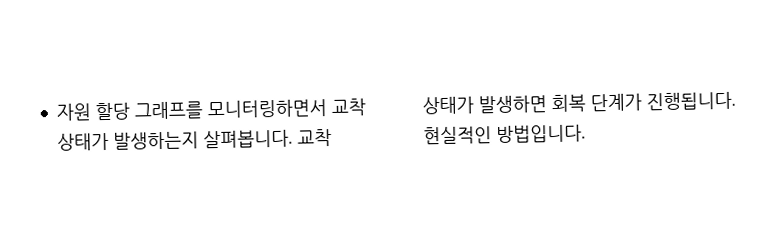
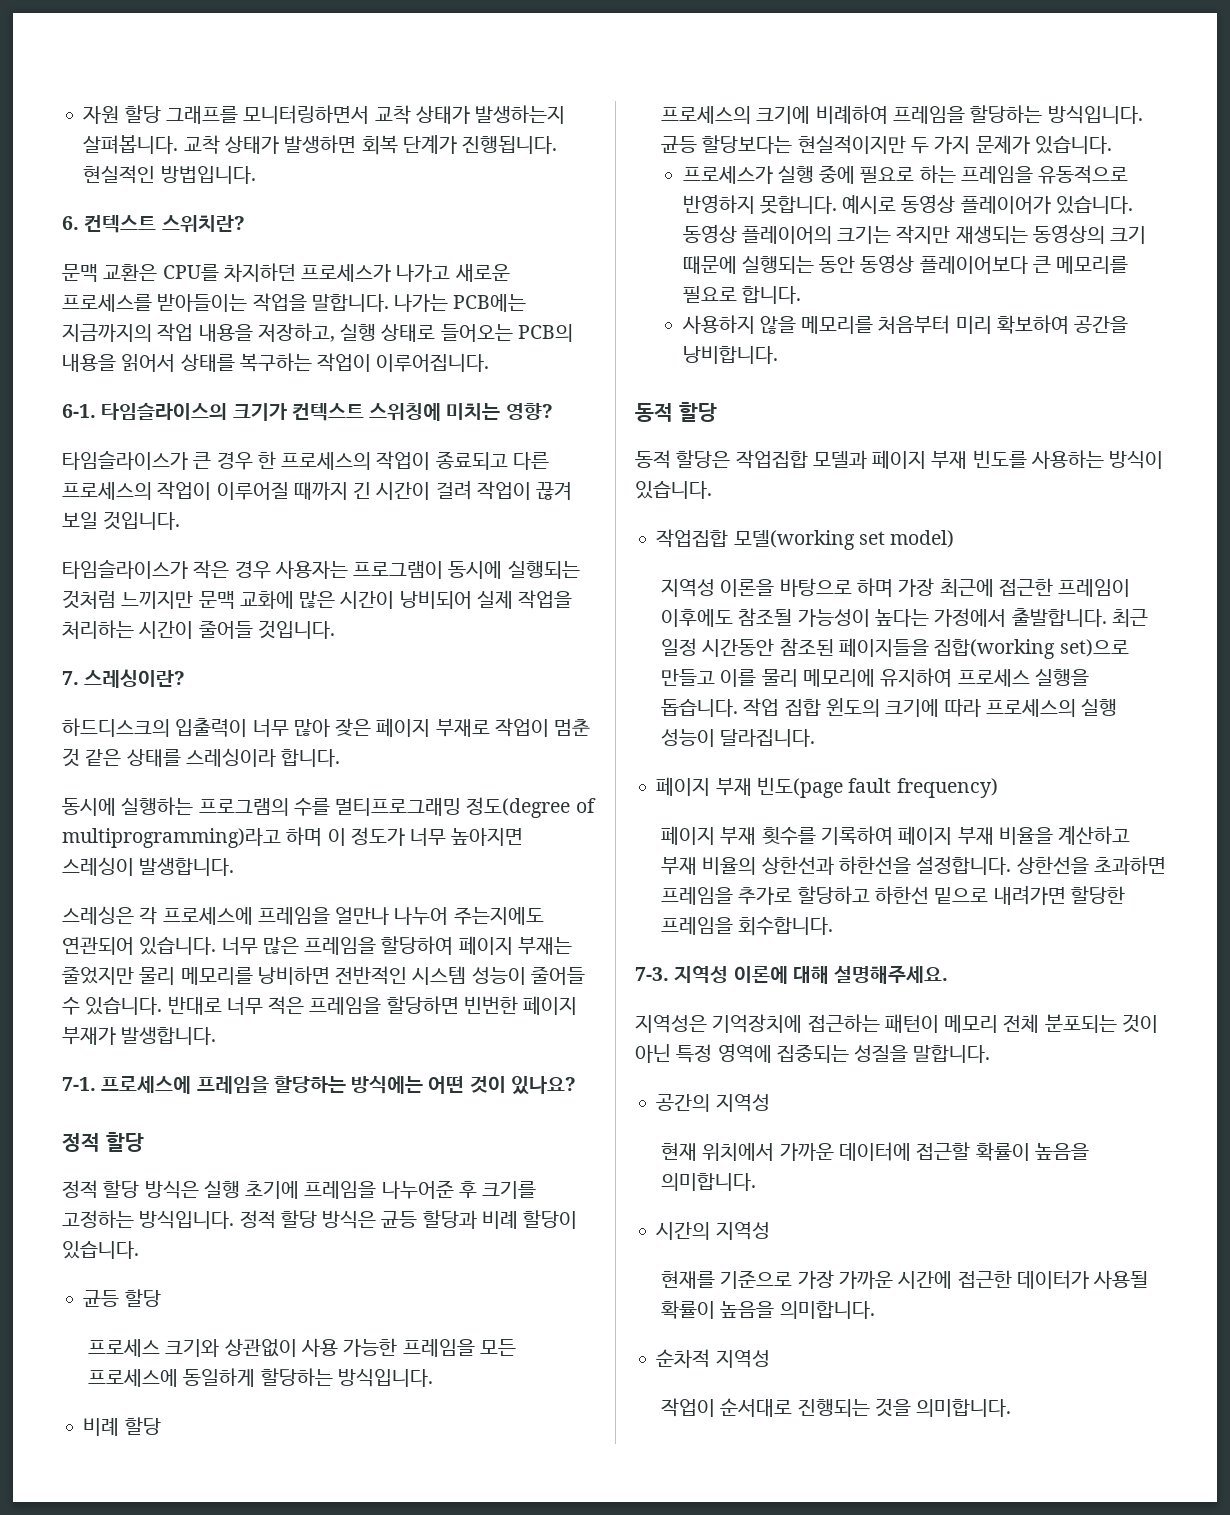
+ 6. 컨텍스트 스위치란?
+ 문맥 교환은 CPU를 차지하던 프로세스가 나가고 새로운 프로세스를 받아들이는 작업을 말합니다. 나가는 PCB에는 지금까지의 작업 내용을 저장하고, 실행 상태로 들어오는 PCB의 내용을 읽어서 상태를 복구하는 작업이 이루어집니다.
+ 6-1. 타임슬라이스의 크기가 컨텍스트 스위칭에 미치는 영향?
+ 타임슬라이스가 큰 경우 한 프로세스의 작업이 종료되고 다른 프로세스의 작업이 이루어질 때까지 긴 시간이 걸려 작업이 끊겨 보일 것입니다.
+ 타임슬라이스가 작은 경우 사용자는 프로그램이 동시에 실행되는 것처럼 느끼지만 문맥 교화에 많은 시간이 낭비되어 실제 작업을 처리하는 시간이 줄어들 것입니다.
+ 7. 스레싱이란?
+ 하드디스크의 입출력이 너무 많아 잦은 페이지 부재로 작업이 멈춘 것 같은 상태를 스레싱이라 합니다.
+ 동시에 실행하는 프로그램의 수를 멀티프로그래밍 정도(degree of multiprogramming)라고 하며 이 정도가 너무 높아지면 스레싱이 발생합니다.
+ 스레싱은 각 프로세스에 프레임을 얼만나 나누어 주는지에도 연관되어 있습니다. 너무 많은 프레임을 할당하여 페이지 부재는 줄었지만 물리 메모리를 낭비하면 전반적인 시스템 성능이 줄어들 수 있습니다. 반대로 너무 적은 프레임을 할당하면 빈번한 페이지 부재가 발생합니다.
+ 7-1. 프로세스에 프레임을 할당하는 방식에는 어떤 것이 있나요?
+ 정적 할당
+ 정적 할당 방식은 실행 초기에 프레임을 나누어준 후 크기를 고정하는 방식입니다. 정적 할당 방식은 균등 할당과 비례 할당이 있습니다.
+ 균등 할당
+ 프로세스 크기와 상관없이 사용 가능한 프레임을 모든 프로세스에 동일하게 할당하는 방식입니다.
+ 비례 할당
+ 프로세스의 크기에 비례하여 프레임을 할당하는 방식입니다. 균등 할당보다는 현실적이지만 두 가지 문제가 있습니다.
+ 프로세스가 실행 중에 필요로 하는 프레임을 유동적으로 반영하지 못합니다. 예시로 동영상 플레이어가 있습니다. 동영상 플레이어의 크기는 작지만 재생되는 동영상의 크기 때문에 실행되는 동안 동영상 플레이어보다 큰 메모리를 필요로 합니다.
+ 사용하지 않을 메모리를 처음부터 미리 확보하여 공간을 낭비합니다.
+ 동적 할당
+ 동적 할당은 작업집합 모델과 페이지 부재 빈도를 사용하는 방식이 있습니다.
+ 작업집합 모델(working set model)
+ 지역성 이론을 바탕으로 하며 가장 최근에 접근한 프레임이 이후에도 참조될 가능성이 높다는 가정에서 출발합니다. 최근 일정 시간동안 참조된 페이지들을 집합(working set)으로 만들고 이를 물리 메모리에 유지하여 프로세스 실행을 돕습니다. 작업 집합 윈도의 크기에 따라 프로세스의 실행 성능이 달라집니다.
+ 페이지 부재 빈도(page fault frequency)
+ 페이지 부재 횟수를 기록하여 페이지 부재 비율을 계산하고 부재 비율의 상한선과 하한선을 설정합니다. 상한선을 초과하면 프레임을 추가로 할당하고 하한선 밑으로 내려가면 할당한 프레임을 회수합니다.
+ 7-3. 지역성 이론에 대해 설명해주세요.
+ 지역성은 기억장치에 접근하는 패턴이 메모리 전체 분포되는 것이 아닌 특정 영역에 집중되는 성질을 말합니다.
+ 공간의 지역성
+ 현재 위치에서 가까운 데이터에 접근할 확률이 높음을 의미합니다.
+ 시간의 지역성
+ 현재를 기준으로 가장 가까운 시간에 접근한 데이터가 사용될 확률이 높음을 의미합니다.
+ 순차적 지역성
+ 작업이 순서대로 진행되는 것을 의미합니다.

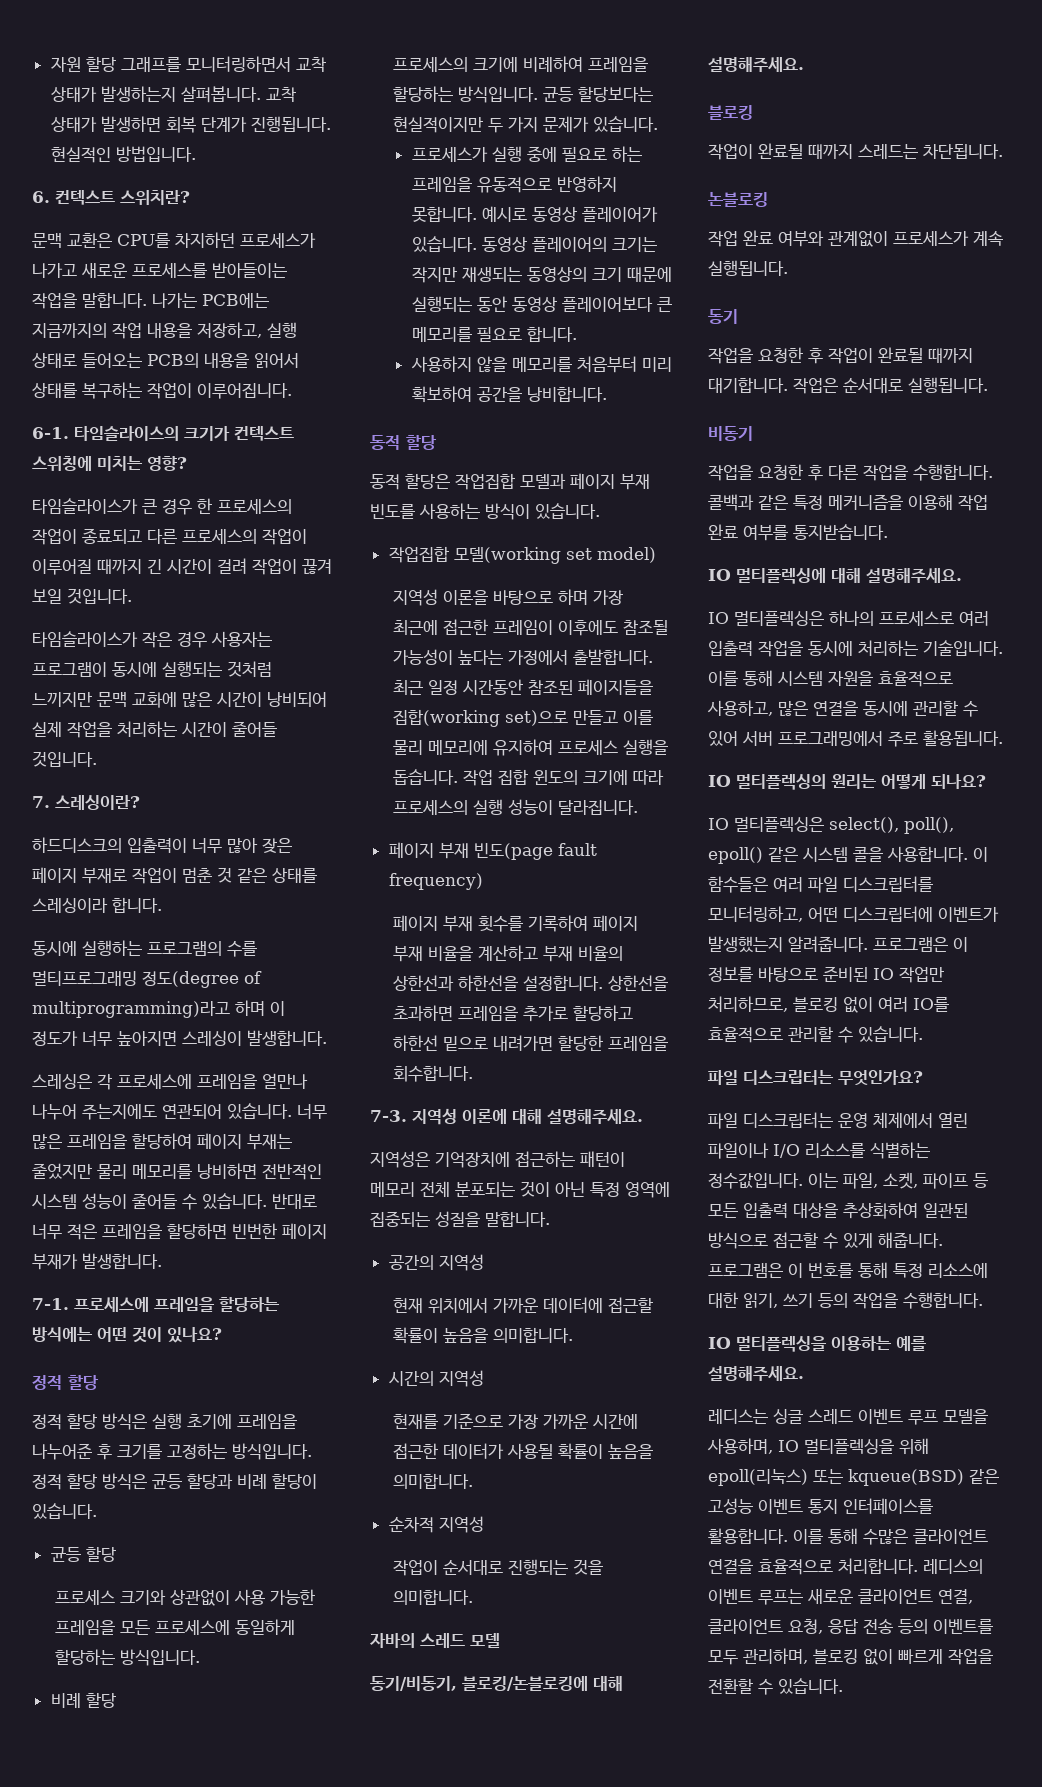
+ 자바의 스레드 모델
+ 동기/비동기, 블로킹/논블로킹에 대해 설명해주세요.
+ 블로킹
+ 작업이 완료될 때까지 스레드는 차단됩니다.
+ 논블로킹
+ 작업 완료 여부와 관계없이 프로세스가 계속 실행됩니다.
+ 동기
+ 작업을 요청한 후 작업이 완료될 때까지 대기합니다. 작업은 순서대로 실행됩니다.
+ 비동기
+ 작업을 요청한 후 다른 작업을 수행합니다. 콜백과 같은 특정 메커니즘을 이용해 작업 완료 여부를 통지받습니다.
+ IO 멀티플렉싱에 대해 설명해주세요.
+ IO 멀티플렉싱은 하나의 프로세스로 여러 입출력 작업을 동시에 처리하는 기술입니다. 이를 통해 시스템 자원을 효율적으로 사용하고, 많은 연결을 동시에 관리할 수 있어 서버 프로그래밍에서 주로 활용됩니다.
+ IO 멀티플렉싱의 원리는 어떻게 되나요?
+ IO 멀티플렉싱은 select(), poll(), epoll() 같은 시스템 콜을 사용합니다. 이 함수들은 여러 파일 디스크립터를 모니터링하고, 어떤 디스크립터에 이벤트가 발생했는지 알려줍니다. 프로그램은 이 정보를 바탕으로 준비된 IO 작업만 처리하므로, 블로킹 없이 여러 IO를 효율적으로 관리할 수 있습니다.
+ 파일 디스크립터는 무엇인가요?
+ 파일 디스크립터는 운영 체제에서 열린 파일이나 I/O 리소스를 식별하는 정수값입니다. 이는 파일, 소켓, 파이프 등 모든 입출력 대상을 추상화하여 일관된 방식으로 접근할 수 있게 해줍니다. 프로그램은 이 번호를 통해 특정 리소스에 대한 읽기, 쓰기 등의 작업을 수행합니다.
+ IO 멀티플렉싱을 이용하는 예를 설명해주세요.
+ 레디스는 싱글 스레드 이벤트 루프 모델을 사용하며, IO 멀티플렉싱을 위해 epoll(리눅스) 또는 kqueue(BSD) 같은 고성능 이벤트 통지 인터페이스를 활용합니다. 이를 통해 수많은 클라이언트 연결을 효율적으로 처리합니다. 레디스의 이벤트 루프는 새로운 클라이언트 연결, 클라이언트 요청, 응답 전송 등의 이벤트를 모두 관리하며, 블로킹 없이 빠르게 작업을 전환할 수 있습니다.

